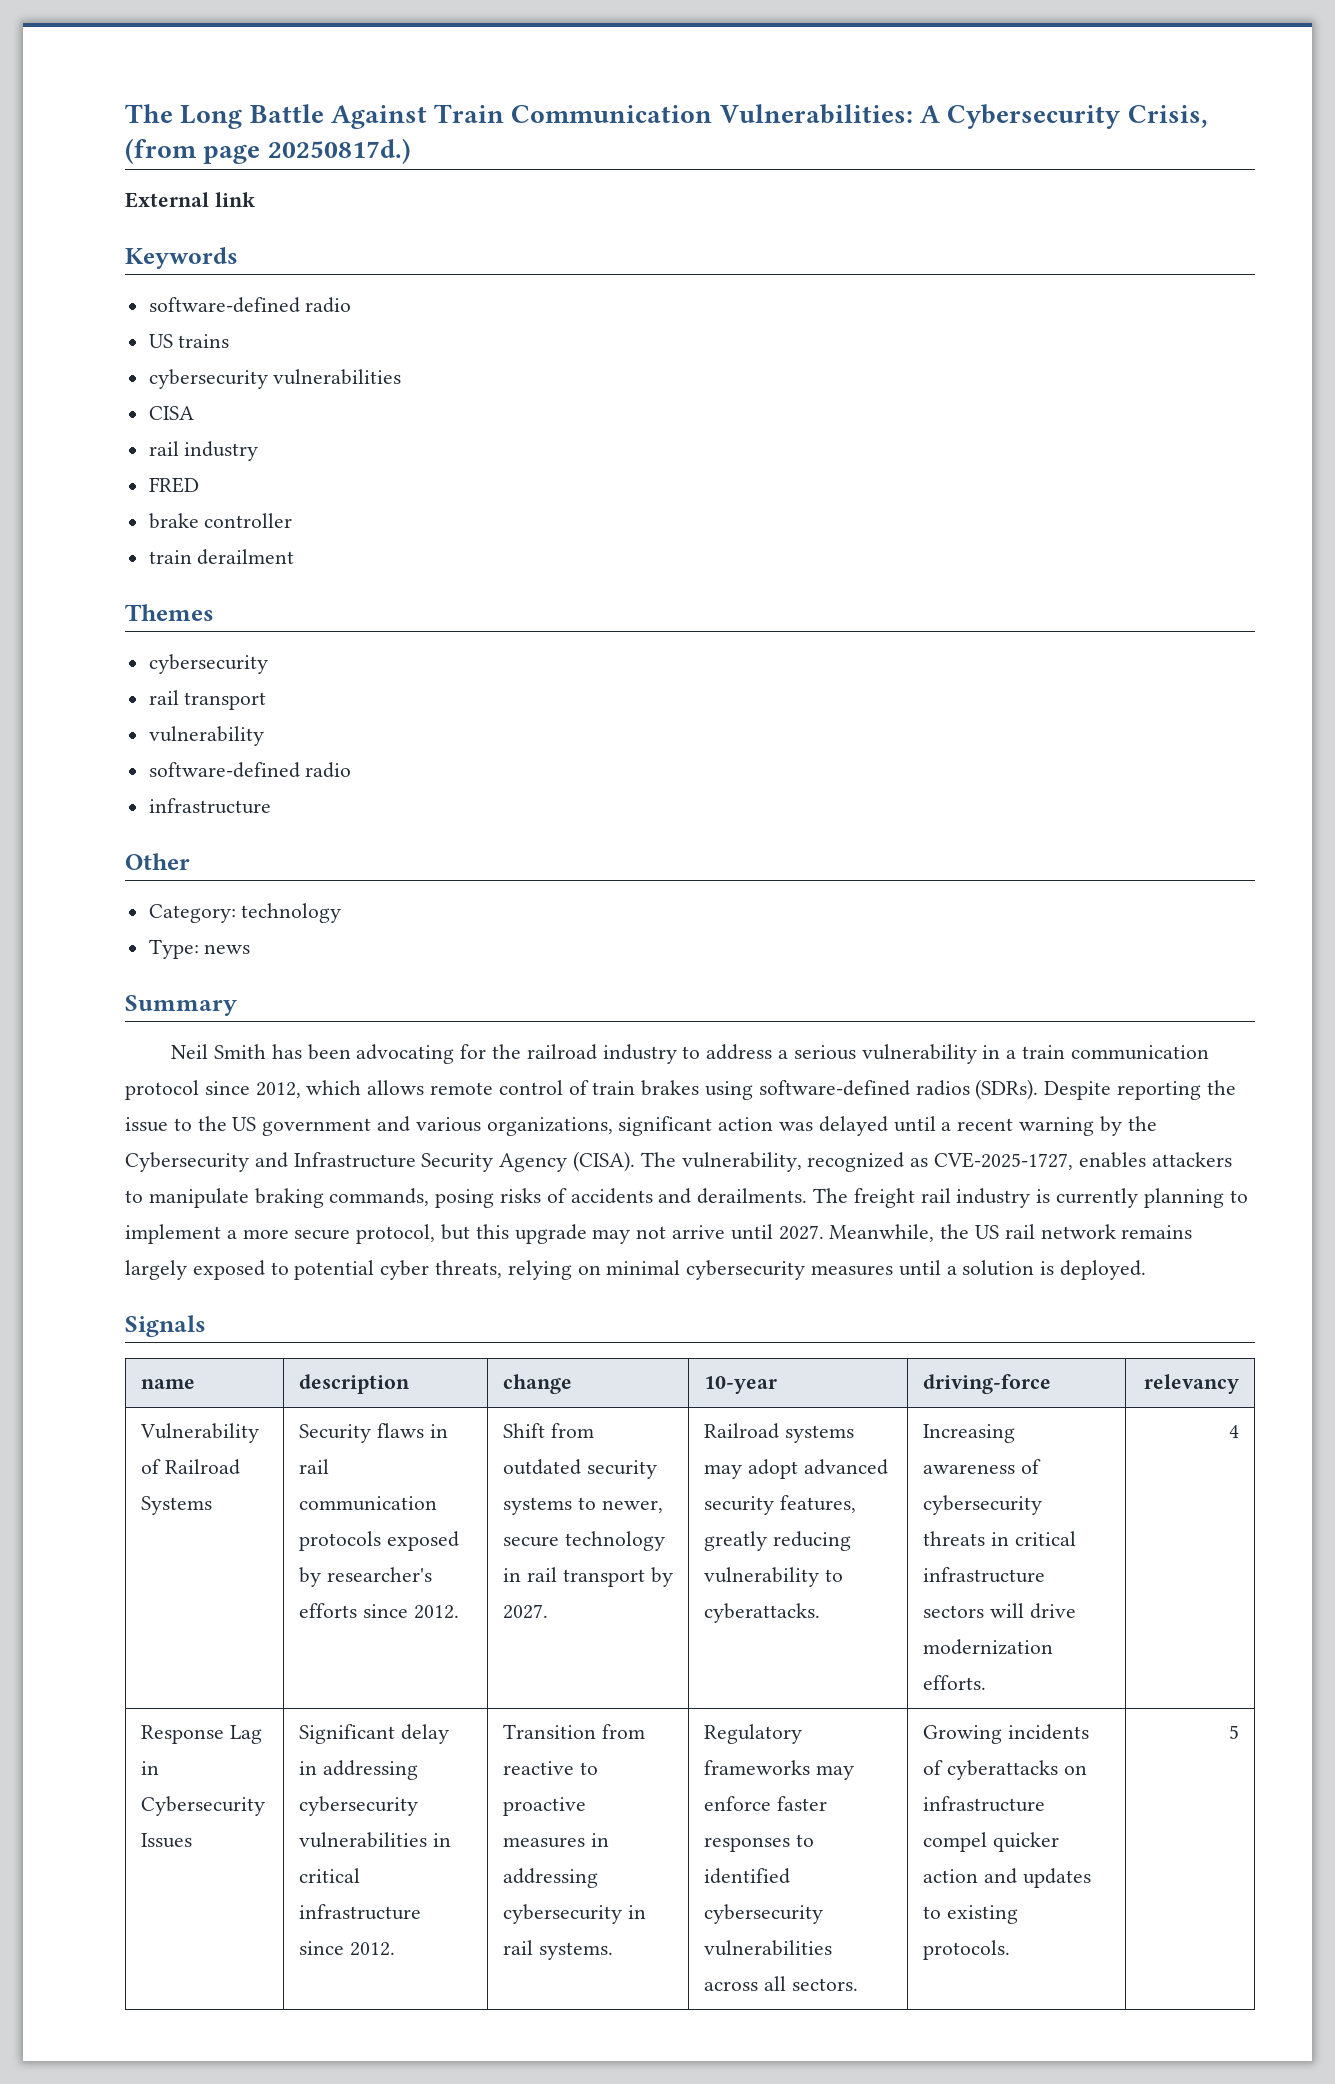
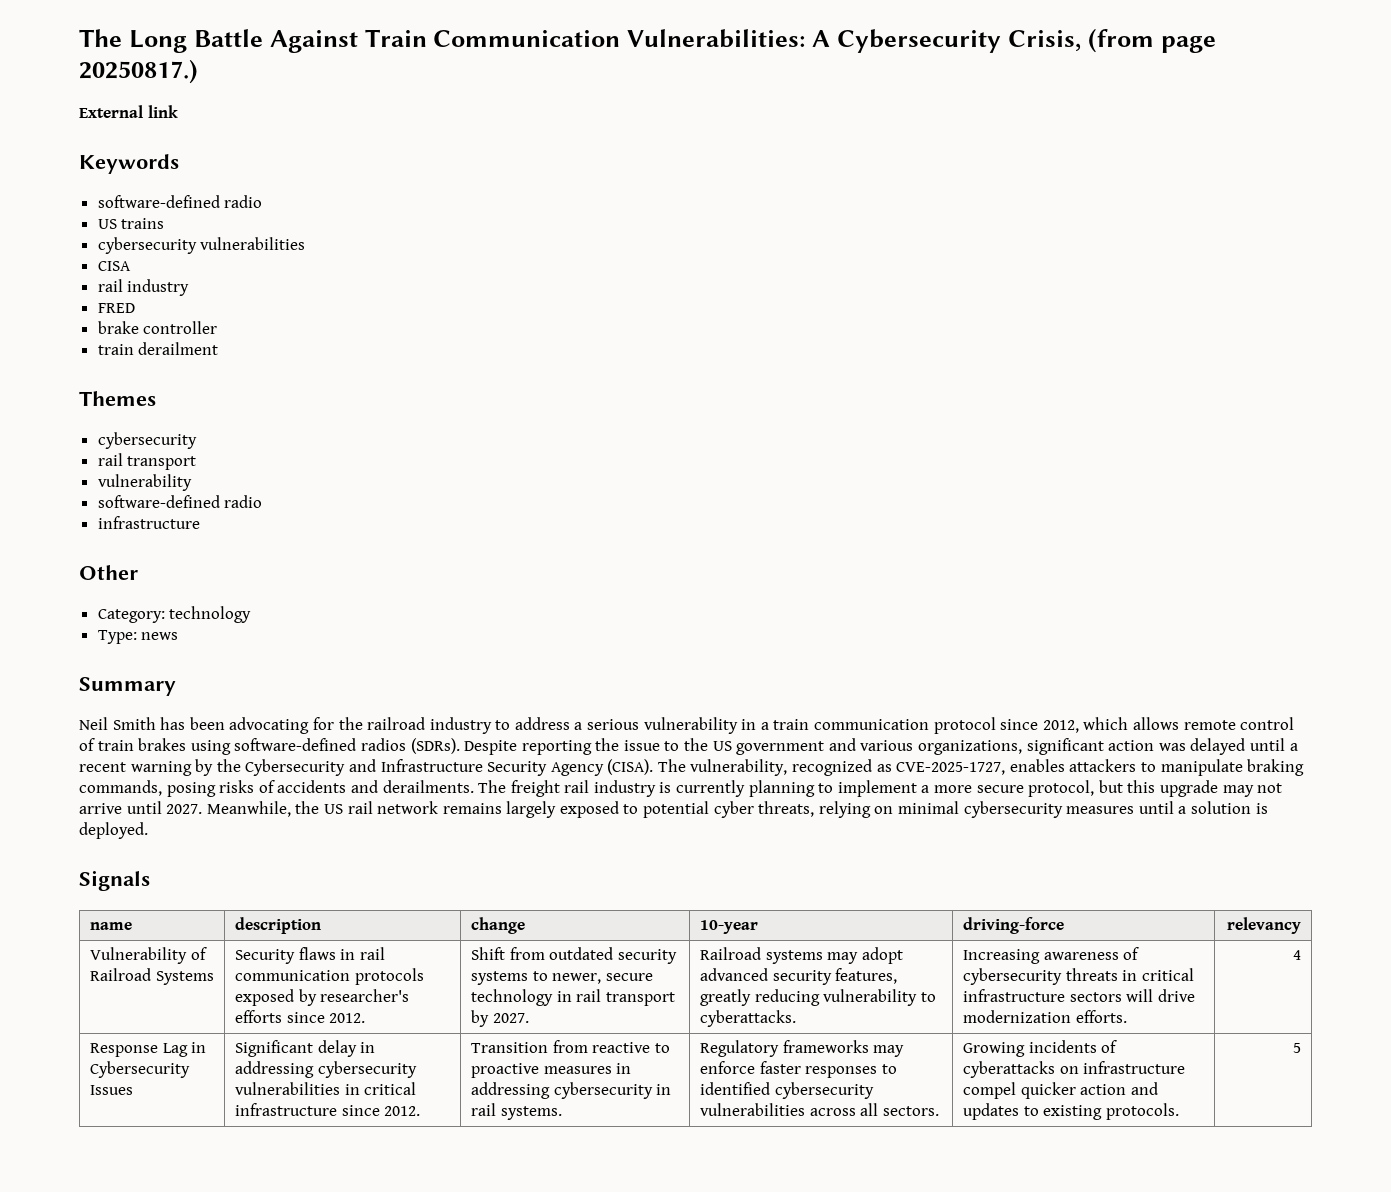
- The Long Battle Against Train Communication Vulnerabilities: A Cybersecurity Crisis, (from page 20250817d.)
+ The Long Battle Against Train Communication Vulnerabilities: A Cybersecurity Crisis, (from page 20250817.)

